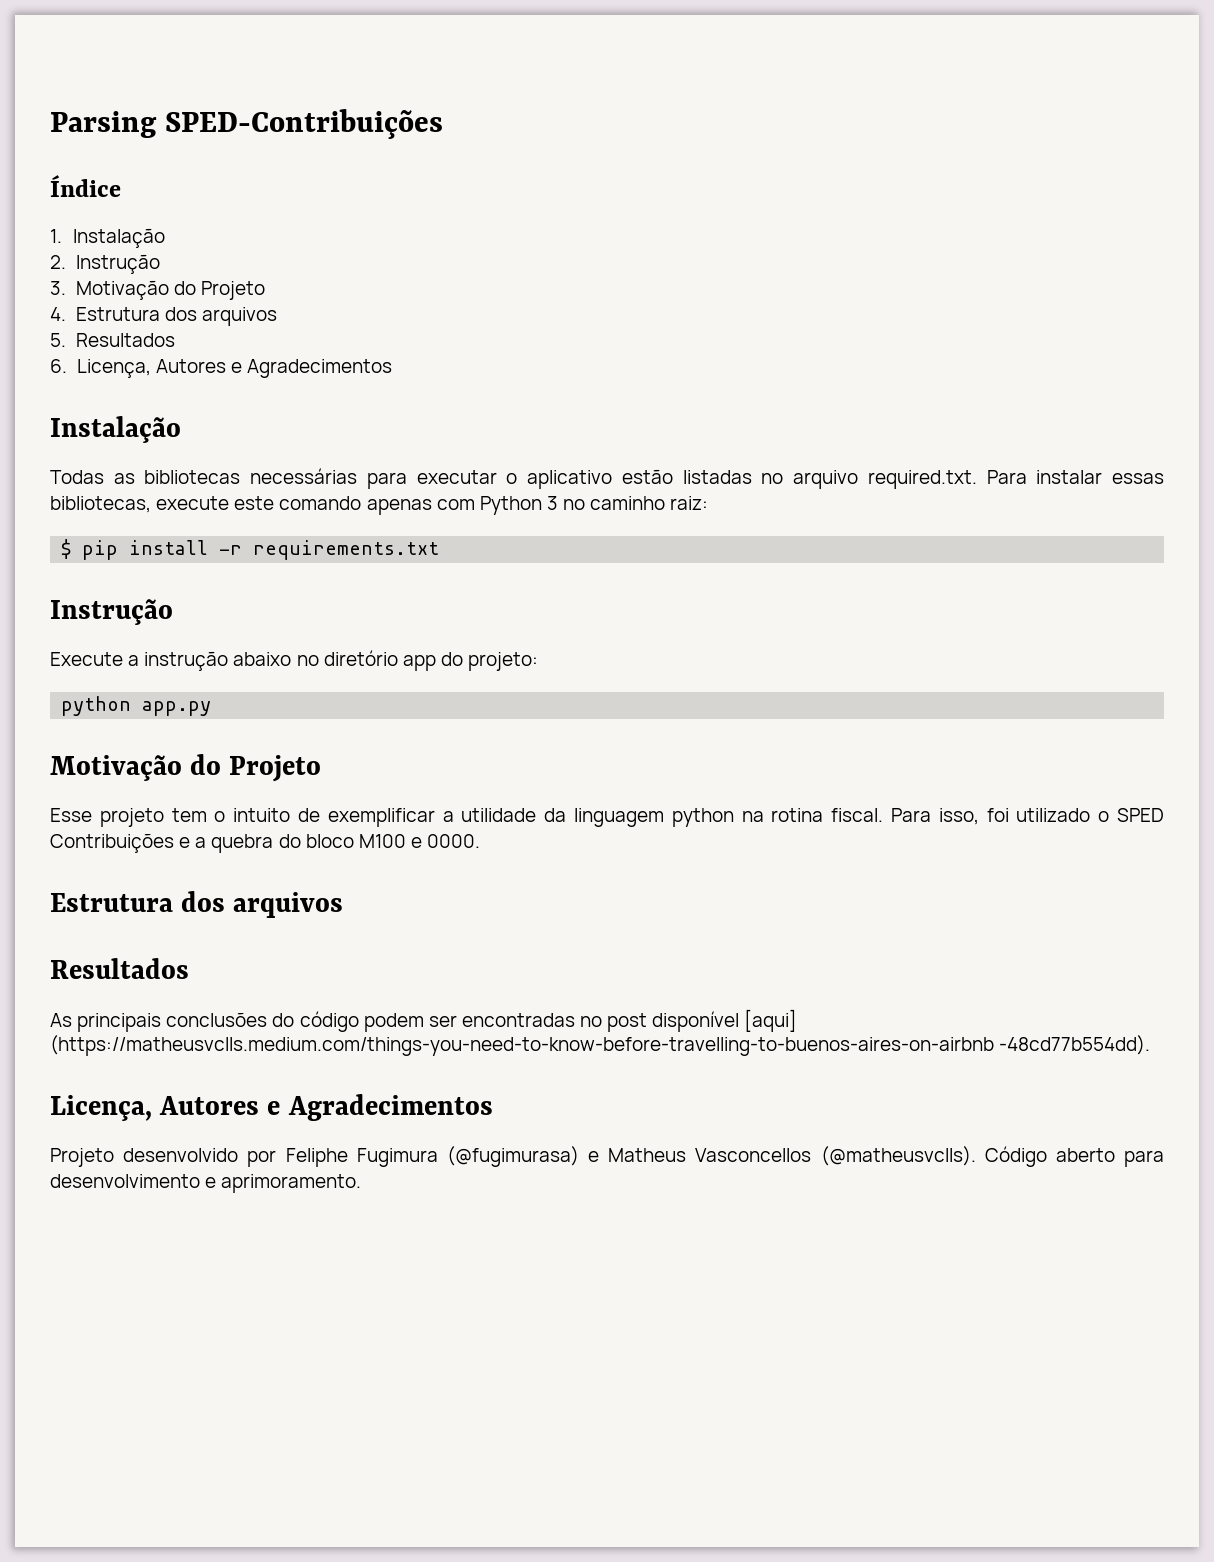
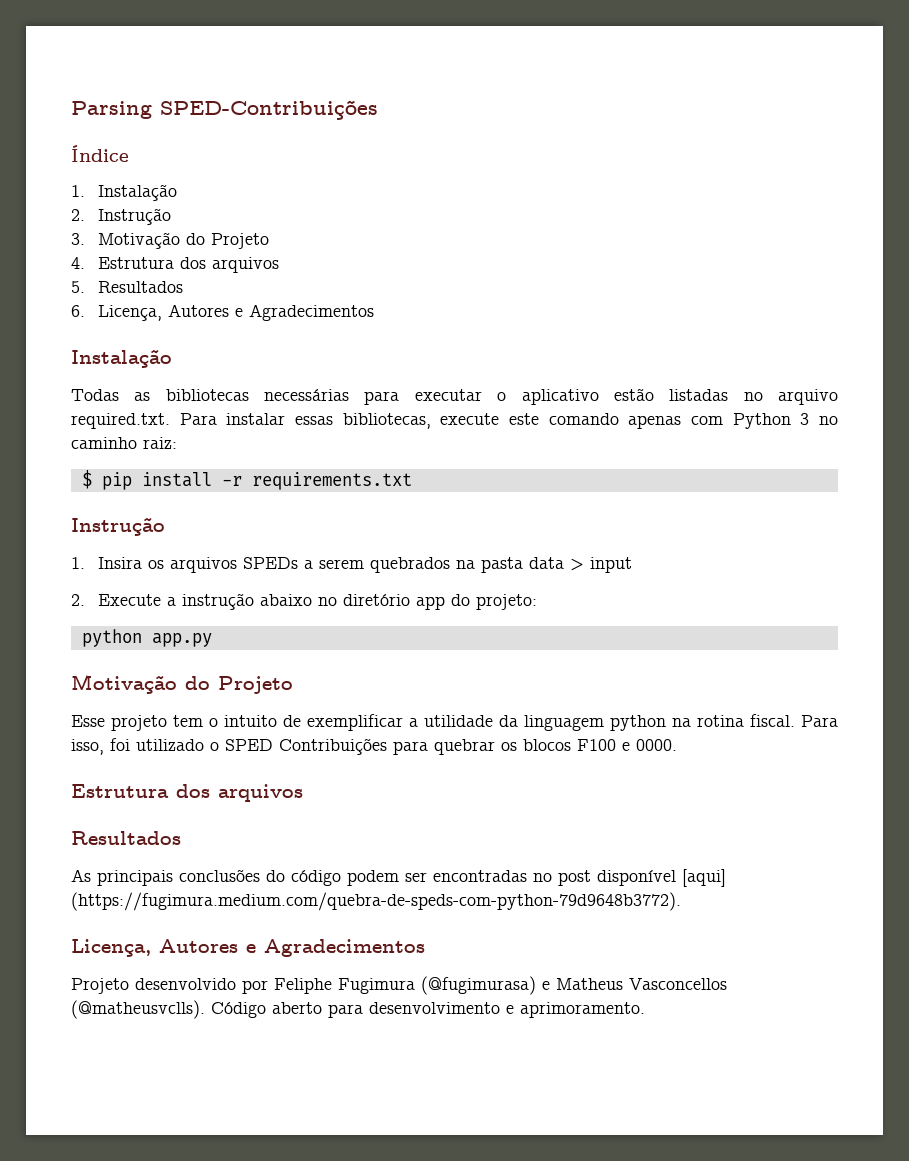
- Execute a instrução abaixo no diretório app do projeto:
+ 1. Insira os arquivos SPEDs a serem quebrados na pasta data > input
+ 2. Execute a instrução abaixo no diretório app do projeto:
- Para isso, foi utilizado o SPED Contribuições e a quebra do bloco M100 e 0000.
+ Para isso, foi utilizado o SPED Contribuições para quebrar os blocos F100 e 0000.
- As principais conclusões do código podem ser encontradas no post disponível [aqui] (https://matheusvclls.medium.com/things-you-need-to-know-before-travelling-to-buenos-aires-on-airbnb -48cd77b554dd).
+ As principais conclusões do código podem ser encontradas no post disponível [aqui] (https://fugimura.medium.com/quebra-de-speds-com-python-79d9648b3772).

